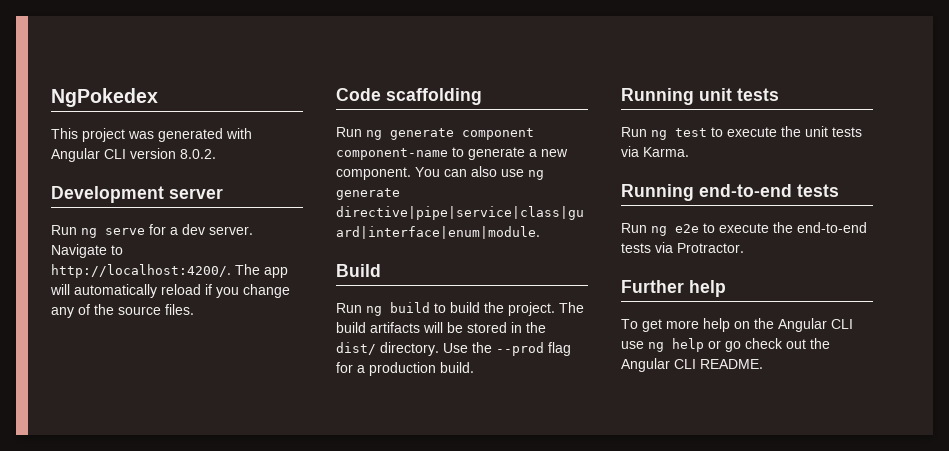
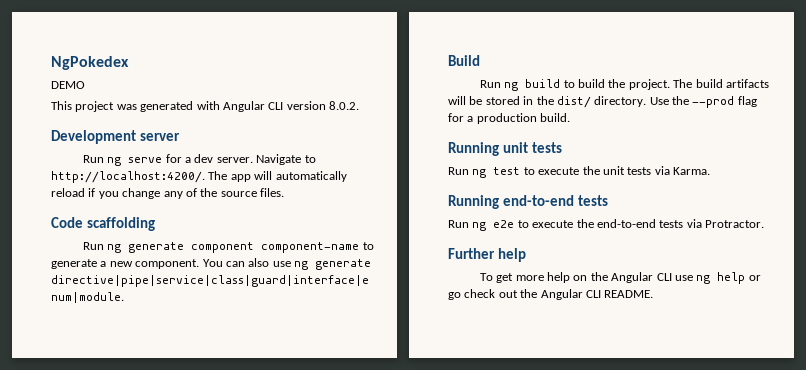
+ DEMO

